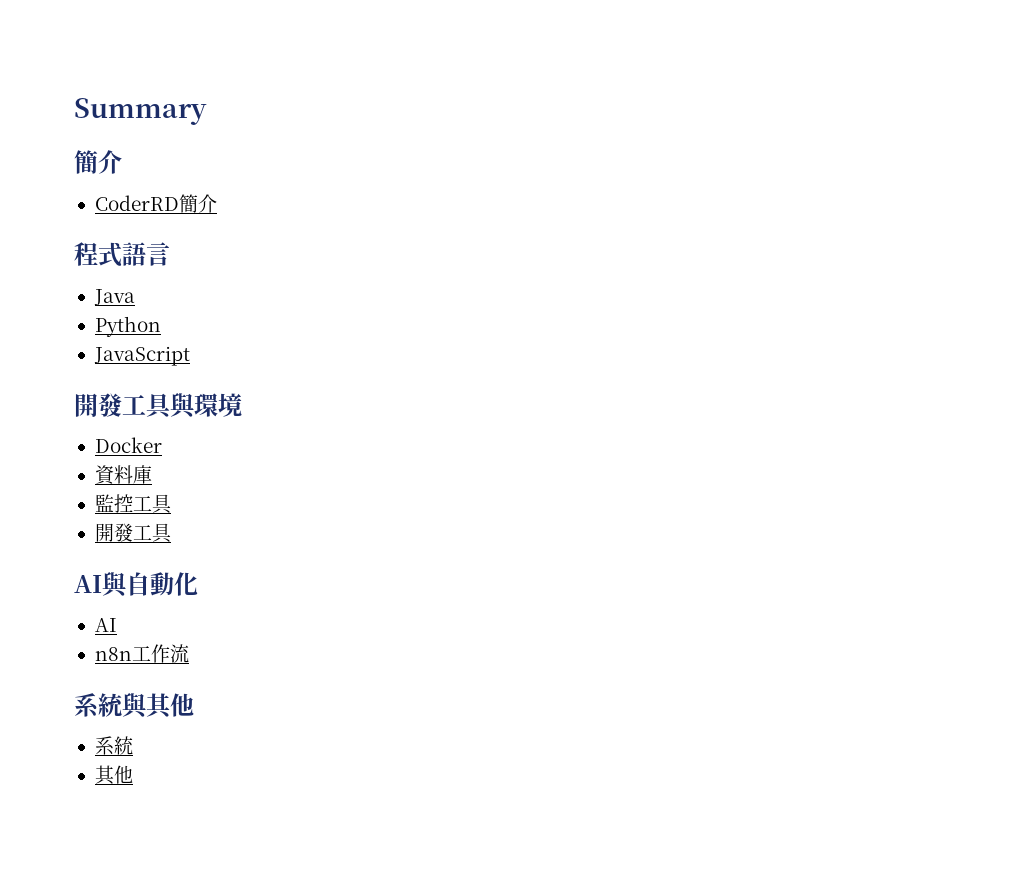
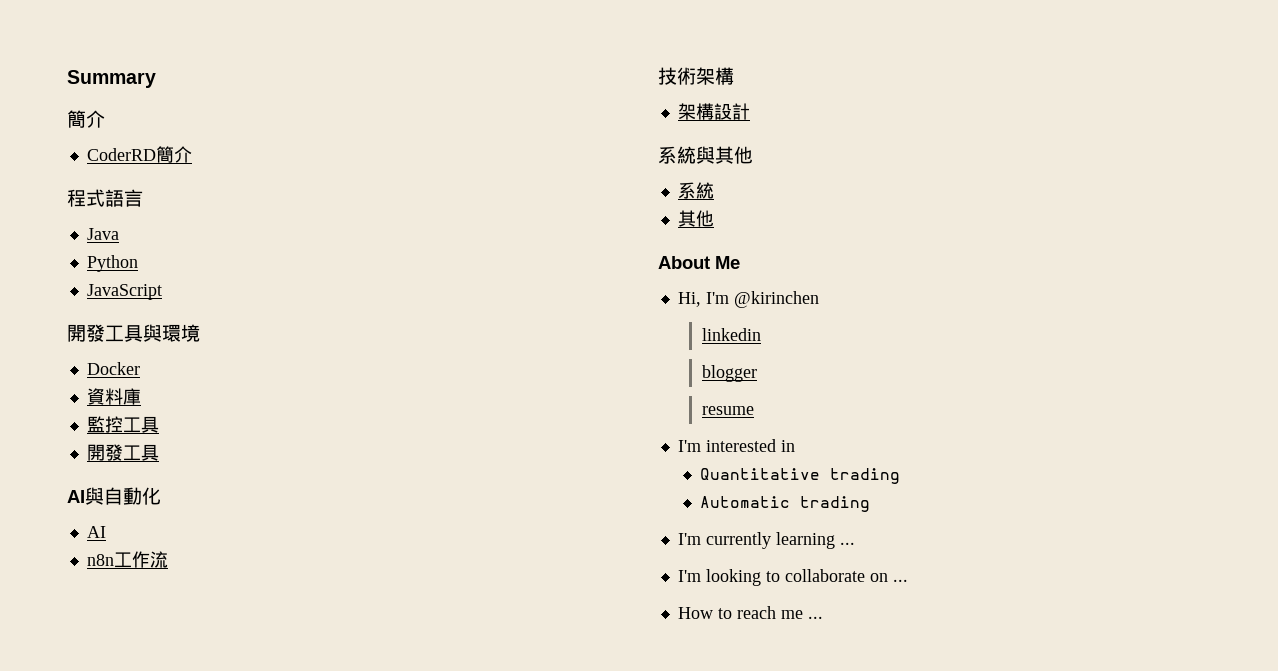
+ 技術架構
+ 架構設計
+ About Me
+ Hi, I'm @kirinchen
+ linkedin
+ blogger
+ resume
+ I'm interested in
+ Quantitative trading
+ Automatic trading
+ I'm currently learning ...
+ I'm looking to collaborate on ...
+ How to reach me ...

